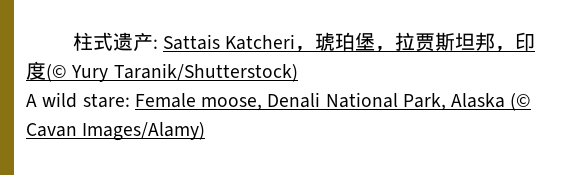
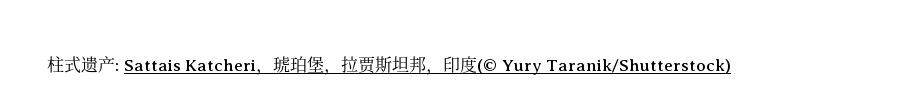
- A wild stare: Female moose, Denali National Park, Alaska (© Cavan Images/Alamy)

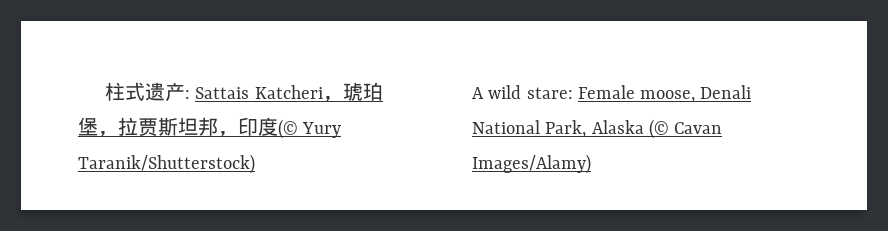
+ A wild stare: Female moose, Denali National Park, Alaska (© Cavan Images/Alamy)

